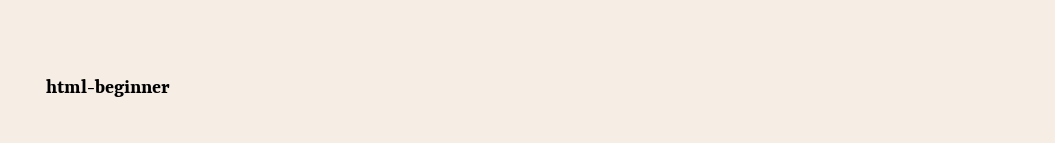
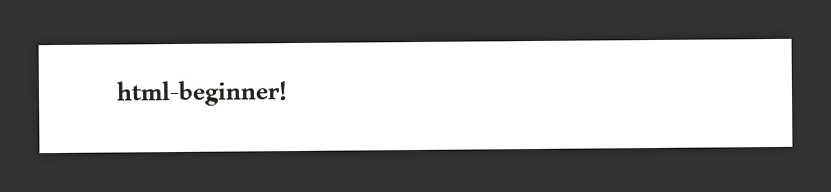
- html-beginner
+ html-beginner!

